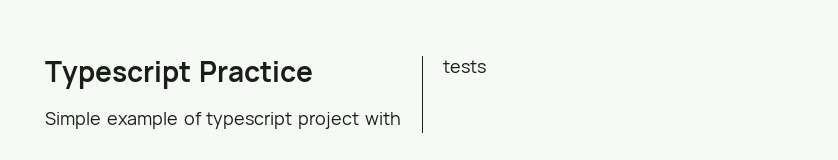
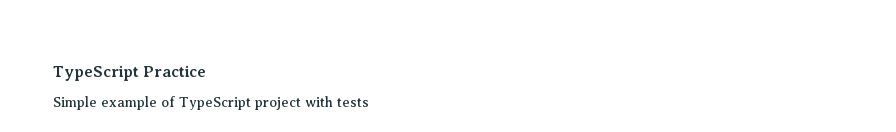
- Typescript Practice
+ TypeScript Practice
- Simple example of typescript project with tests
+ Simple example of TypeScript project with tests

